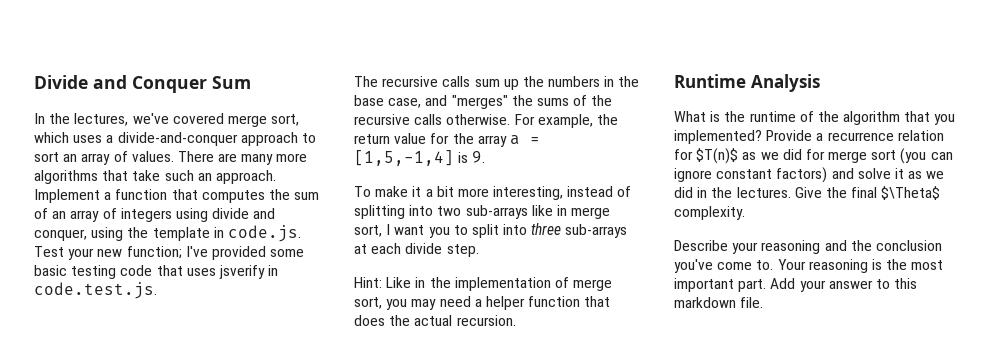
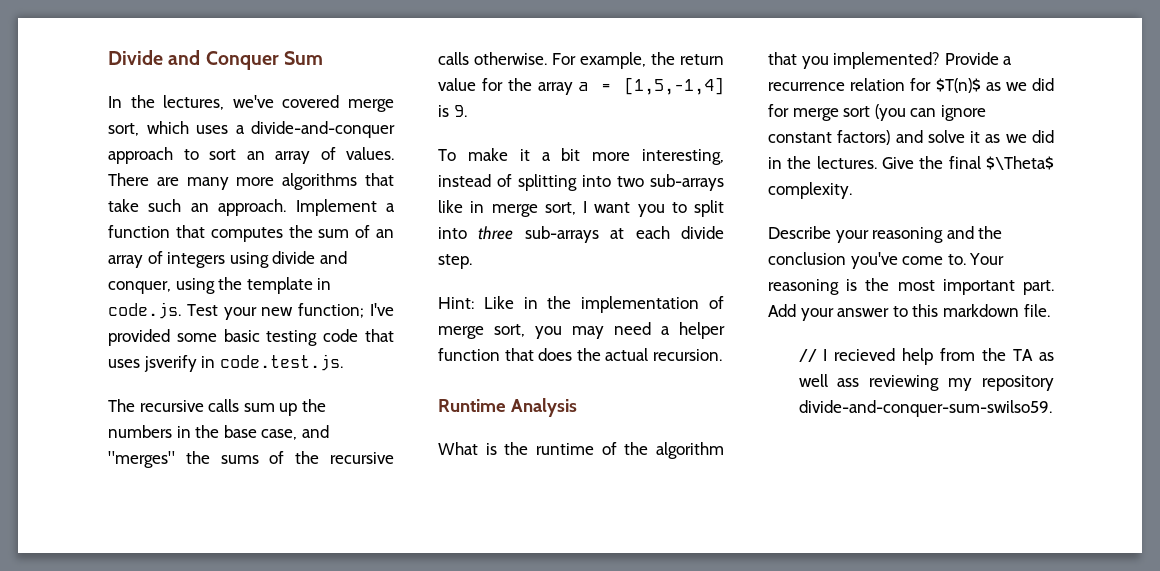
+ // I recieved help from the TA as well ass reviewing my repository divide-and-conquer-sum-swilso59.

